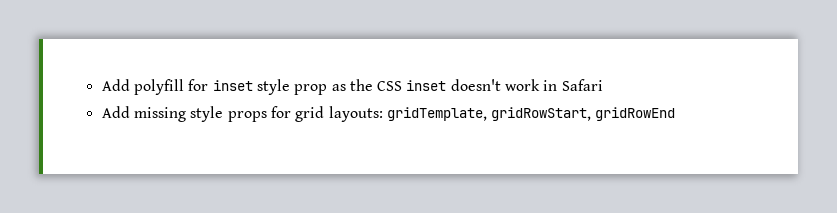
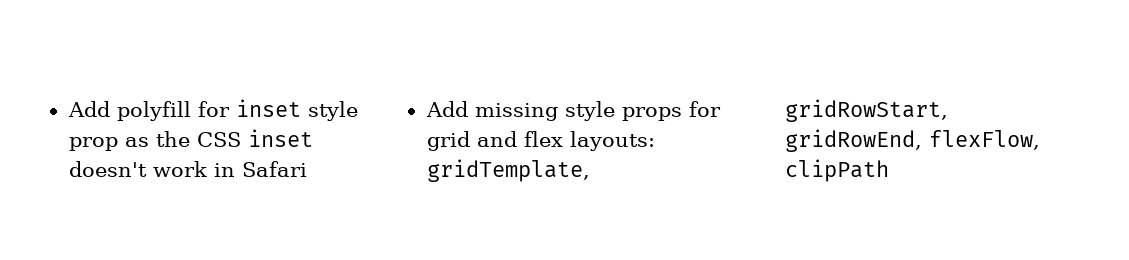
- Add missing style props for grid layouts: gridTemplate, gridRowStart, gridRowEnd
+ Add missing style props for grid and flex layouts: gridTemplate, gridRowStart, gridRowEnd, flexFlow, clipPath

